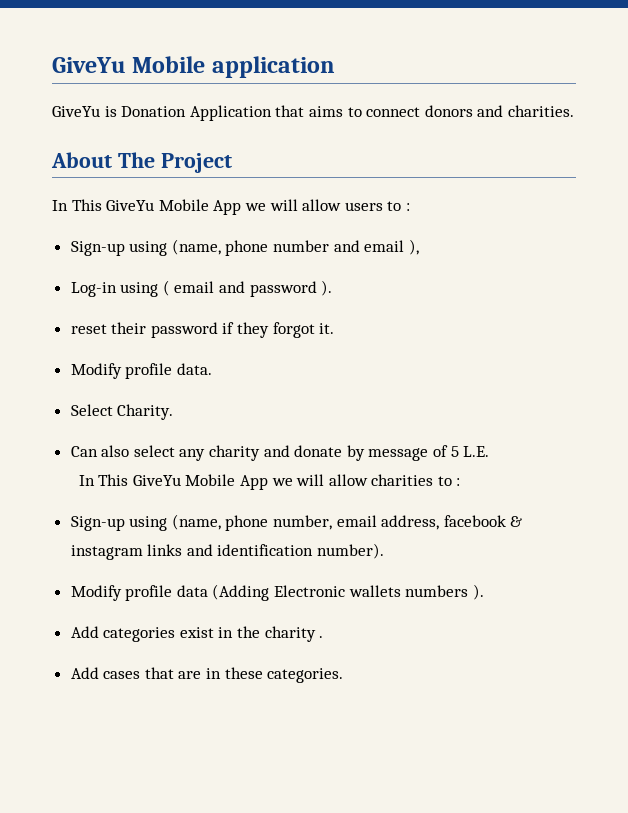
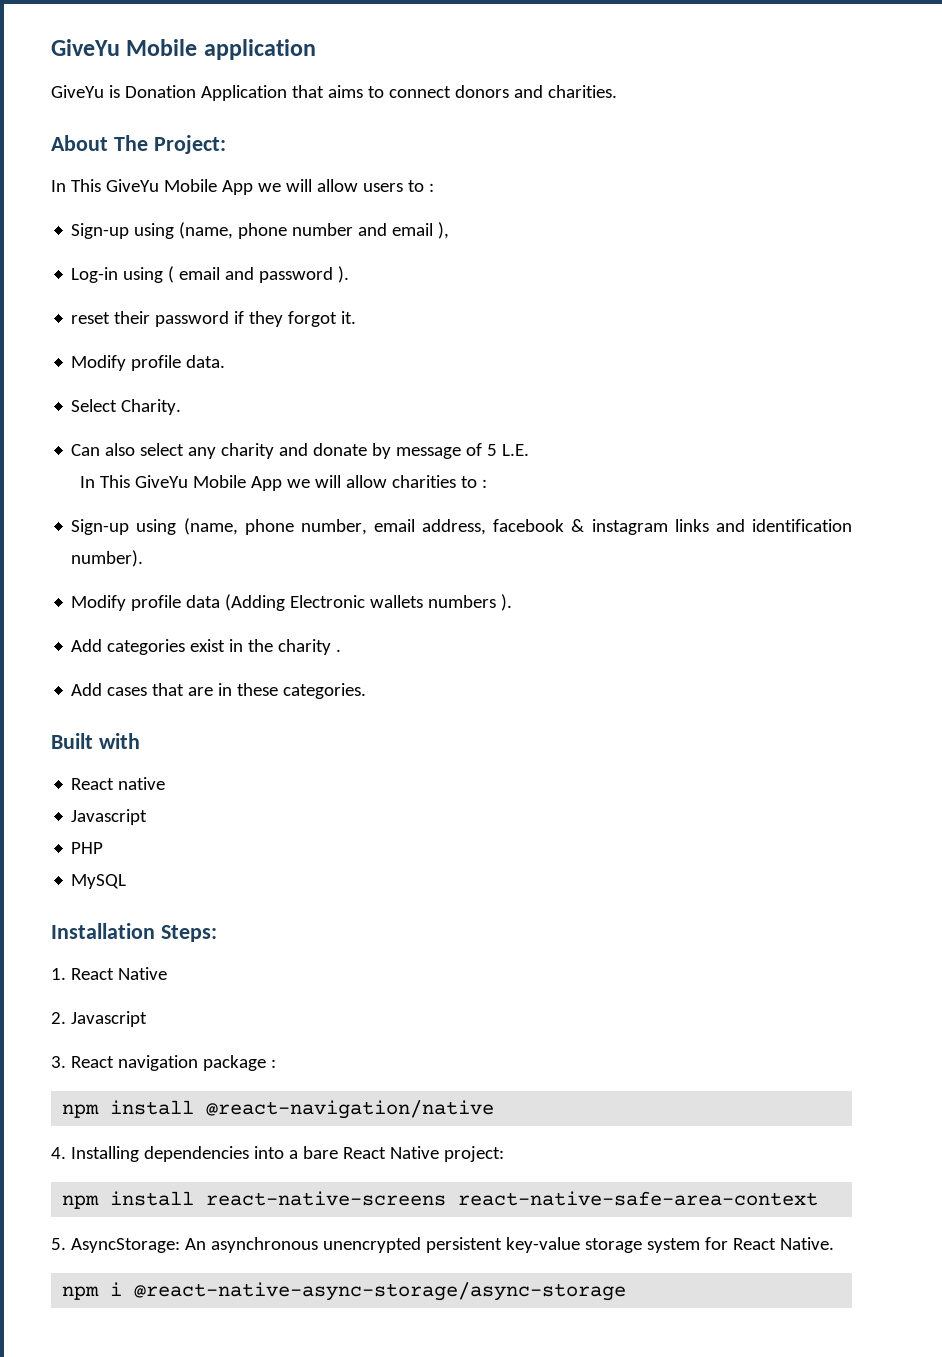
- About The Project
+ About The Project:
+ Built with
+ React native
+ Javascript
+ PHP
+ MySQL
+ Installation Steps:
+ 1. React Native
+ 2. Javascript
+ 3. React navigation package :
+ npm install @react-navigation/native
+ 4. Installing dependencies into a bare React Native project:
+ npm install react-native-screens react-native-safe-area-context
+ 5. AsyncStorage: An asynchronous unencrypted persistent key-value storage system for React Native.
+ npm i @react-native-async-storage/async-storage

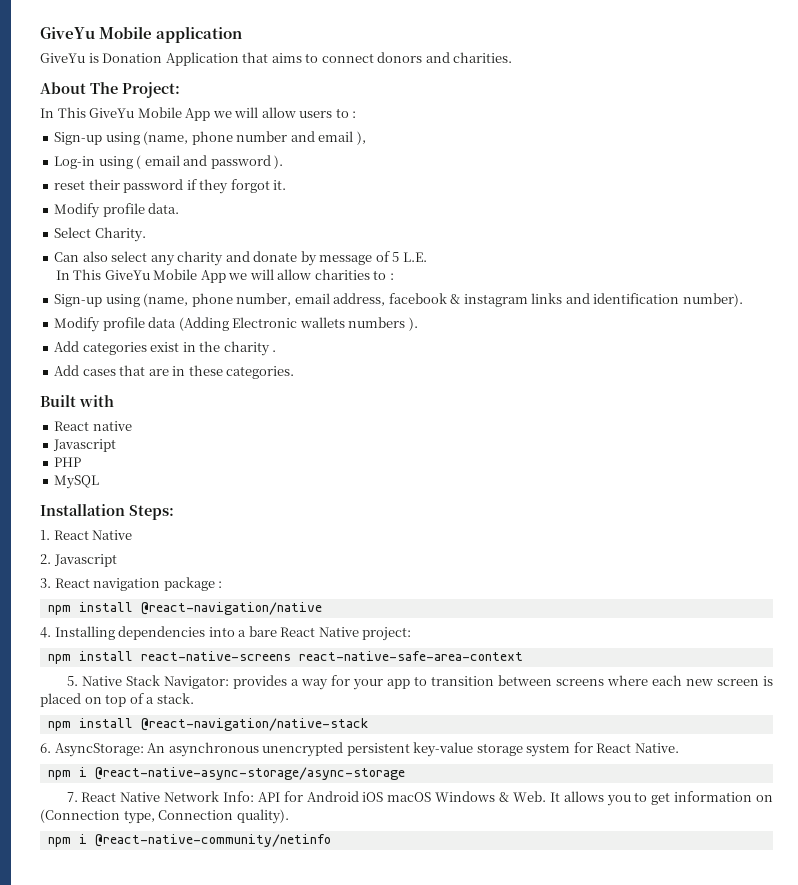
- 5. AsyncStorage: An asynchronous unencrypted persistent key-value storage system for React Native.
+ 5. Native Stack Navigator: provides a way for your app to transition between screens where each new screen is placed on top of a stack.
+ npm install @react-navigation/native-stack
+ 6. AsyncStorage: An asynchronous unencrypted persistent key-value storage system for React Native.
+ 7. React Native Network Info: API for Android iOS macOS Windows & Web. It allows you to get information on (Connection type, Connection quality).
+ npm i @react-native-community/netinfo

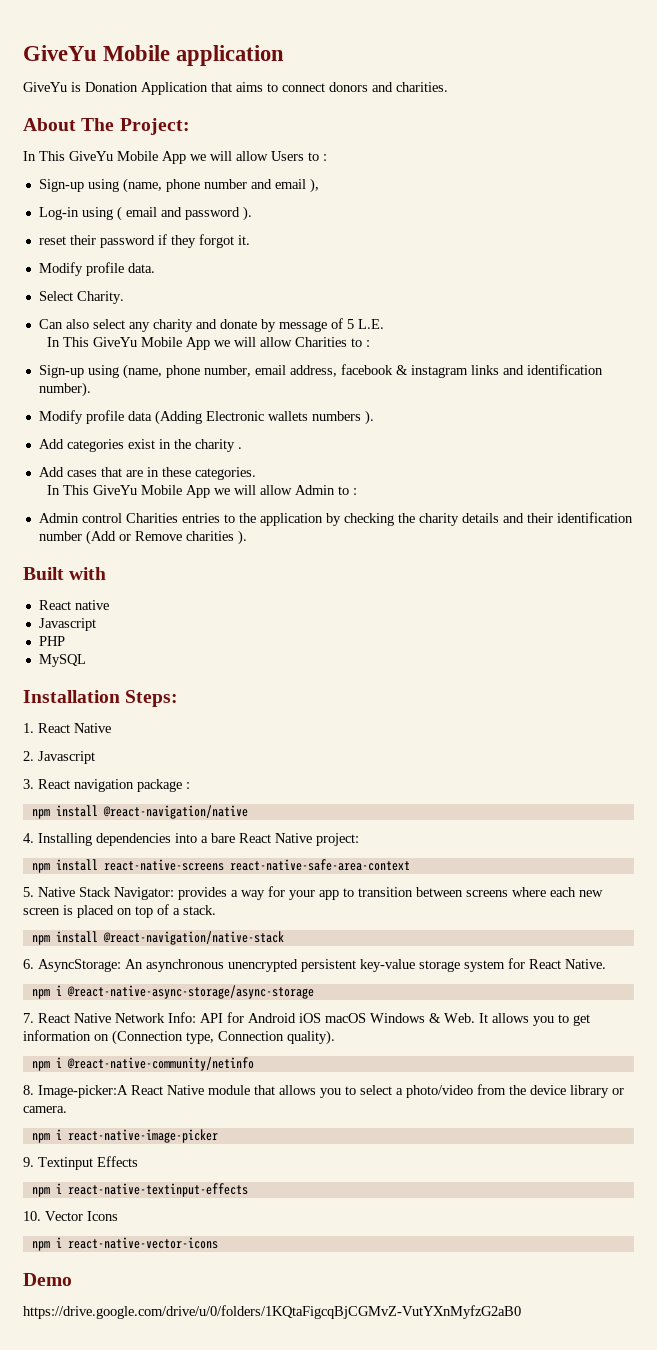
- In This GiveYu Mobile App we will allow users to :
+ In This GiveYu Mobile App we will allow Users to :
- In This GiveYu Mobile App we will allow charities to :
+ In This GiveYu Mobile App we will allow Charities to :
+ In This GiveYu Mobile App we will allow Admin to :
+ Admin control Charities entries to the application by checking the charity details and their identification number (Add or Remove charities ).
+ 8. Image-picker:A React Native module that allows you to select a photo/video from the device library or camera.
+ npm i react-native-image-picker
+ 9. Textinput Effects
+ npm i react-native-textinput-effects
+ 10. Vector Icons
+ npm i react-native-vector-icons
+ Demo
+ https://drive.google.com/drive/u/0/folders/1KQtaFigcqBjCGMvZ-VutYXnMyfzG2aB0

